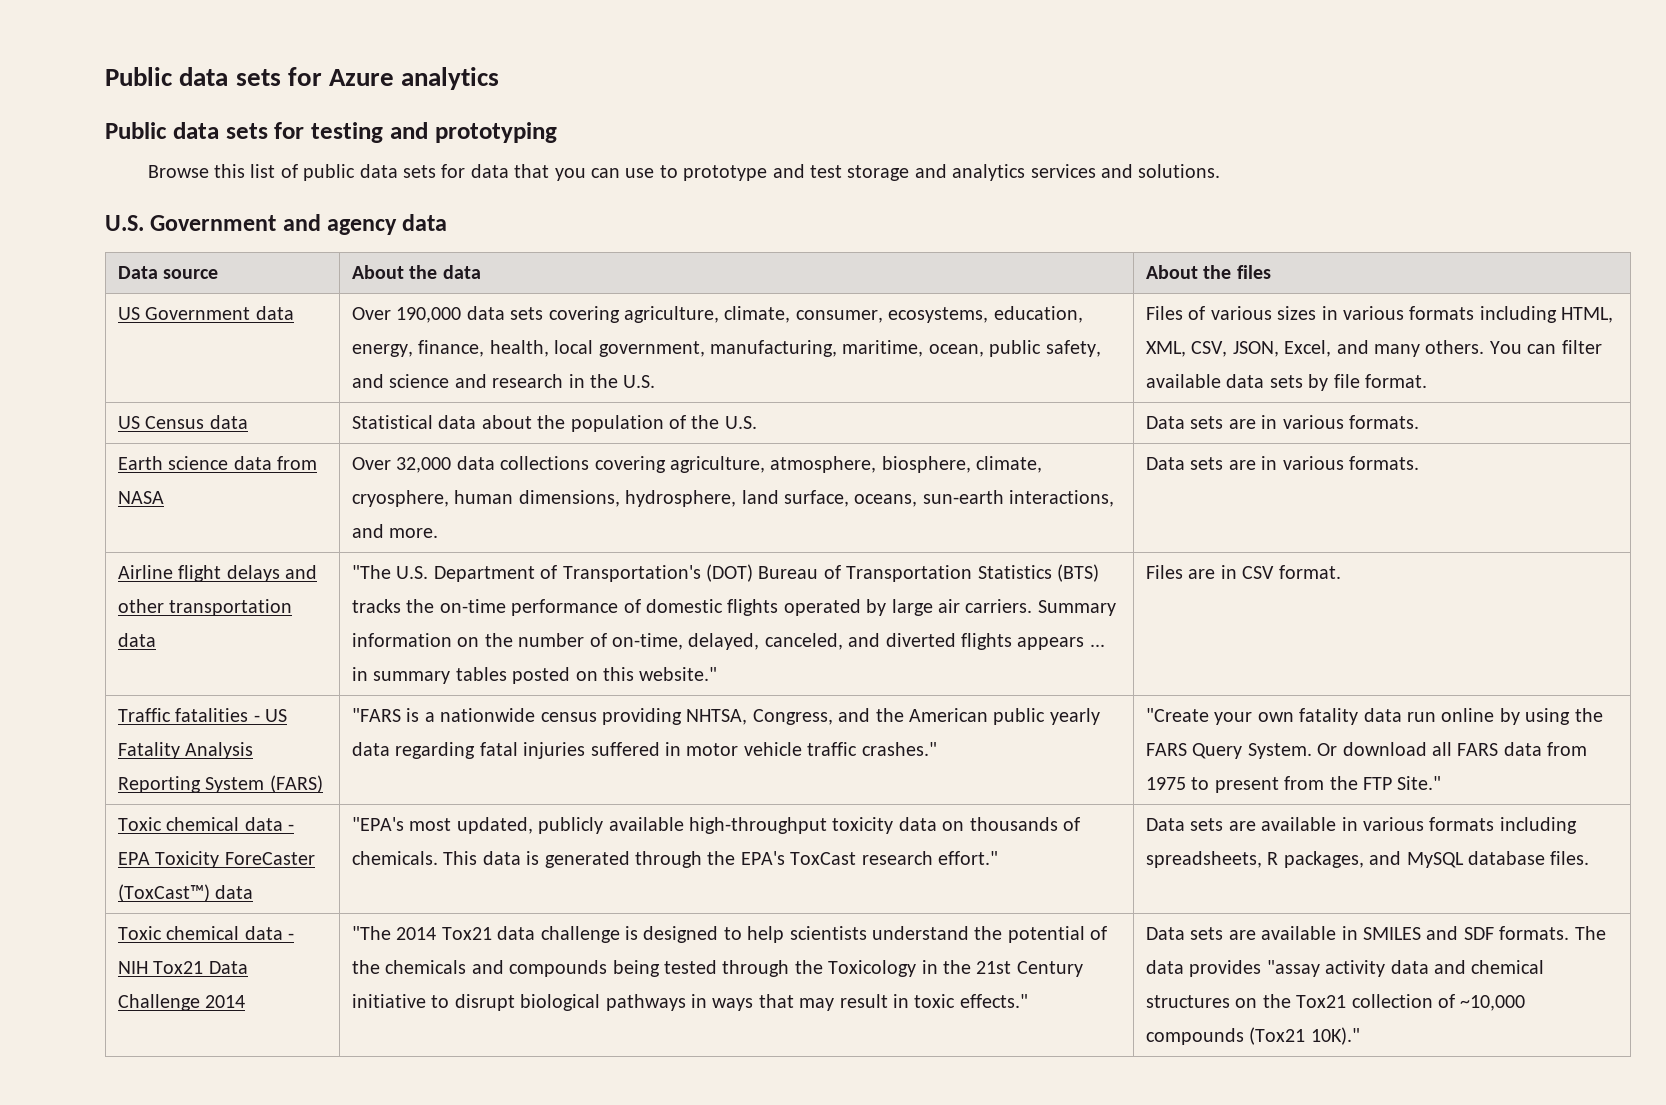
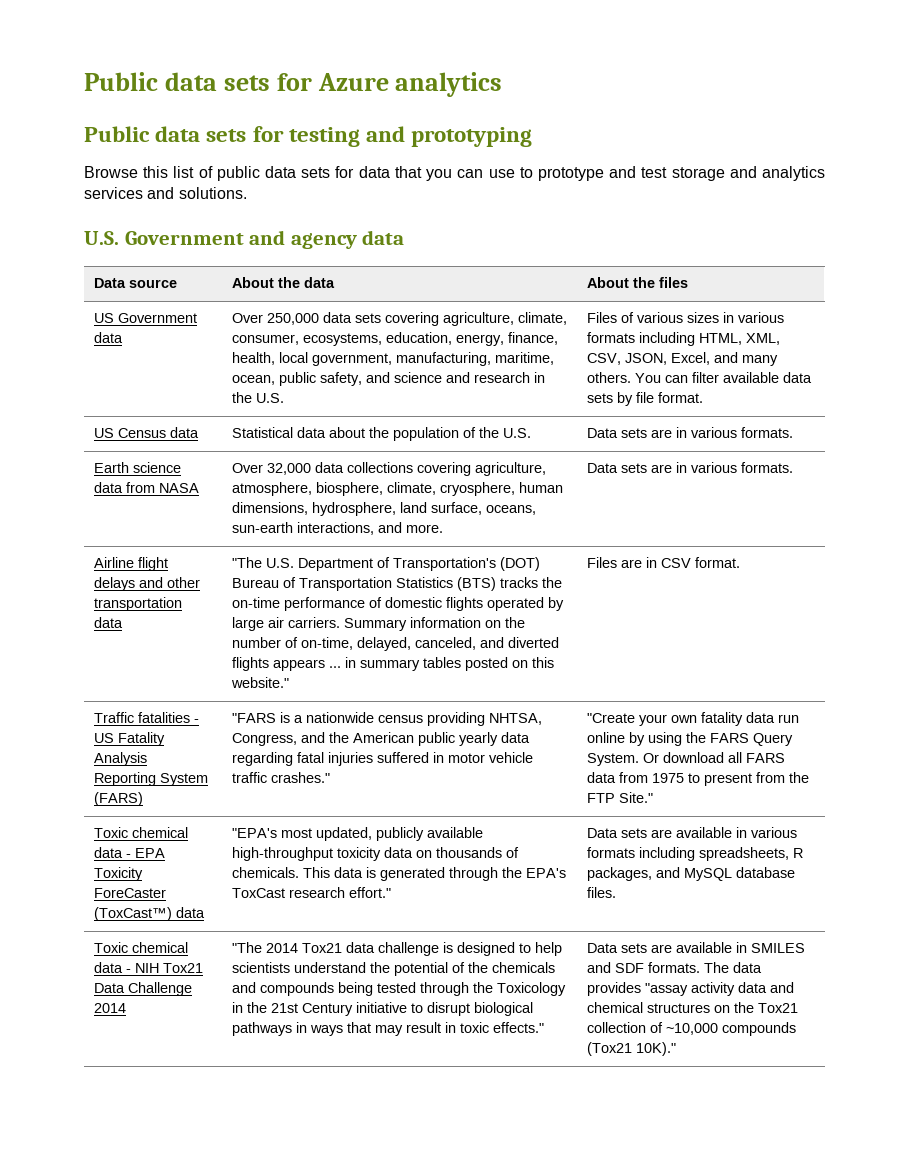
- Over 190,000 data sets covering agriculture, climate, consumer, ecosystems, education, energy, finance, health, local government, manufacturing, maritime, ocean, public safety, and science and research in the U.S.
+ Over 250,000 data sets covering agriculture, climate, consumer, ecosystems, education, energy, finance, health, local government, manufacturing, maritime, ocean, public safety, and science and research in the U.S.

